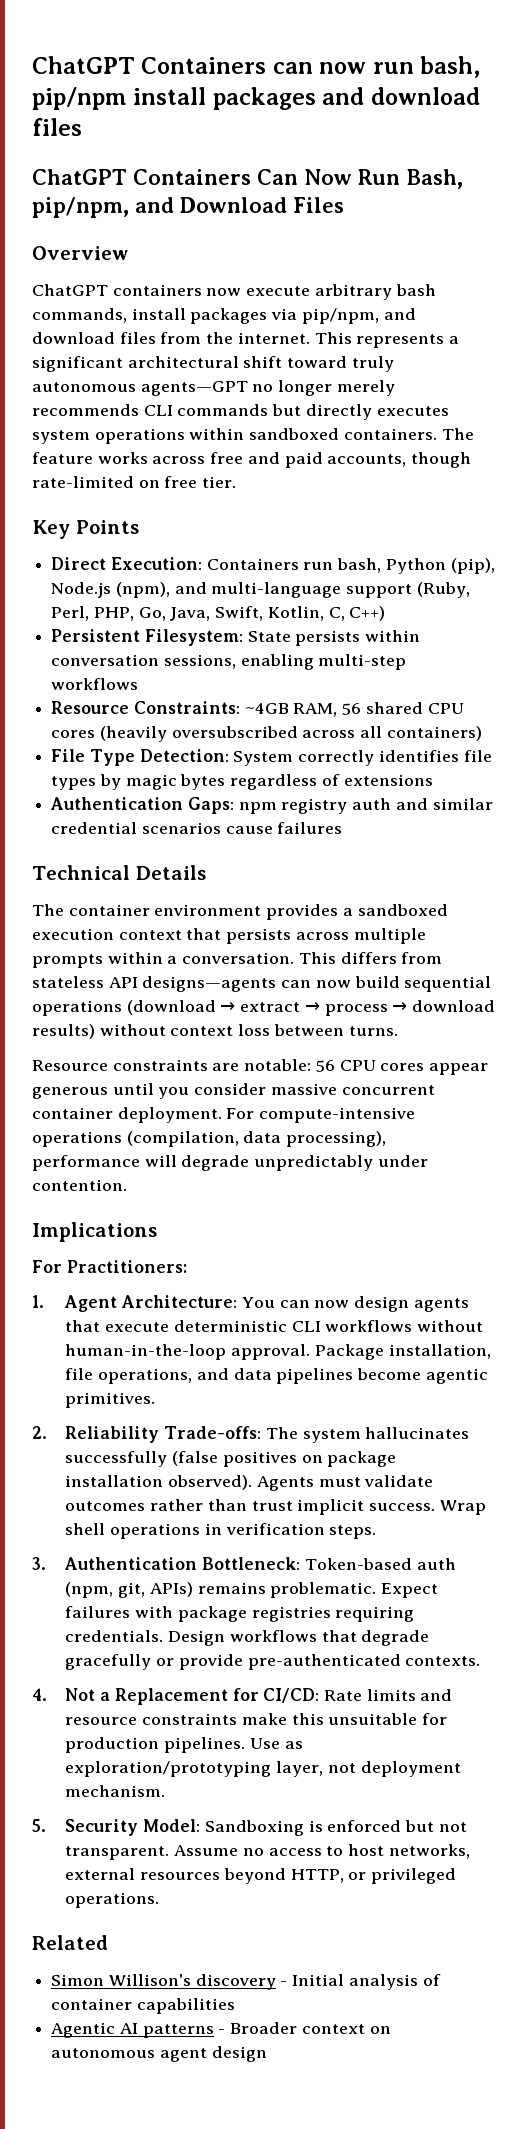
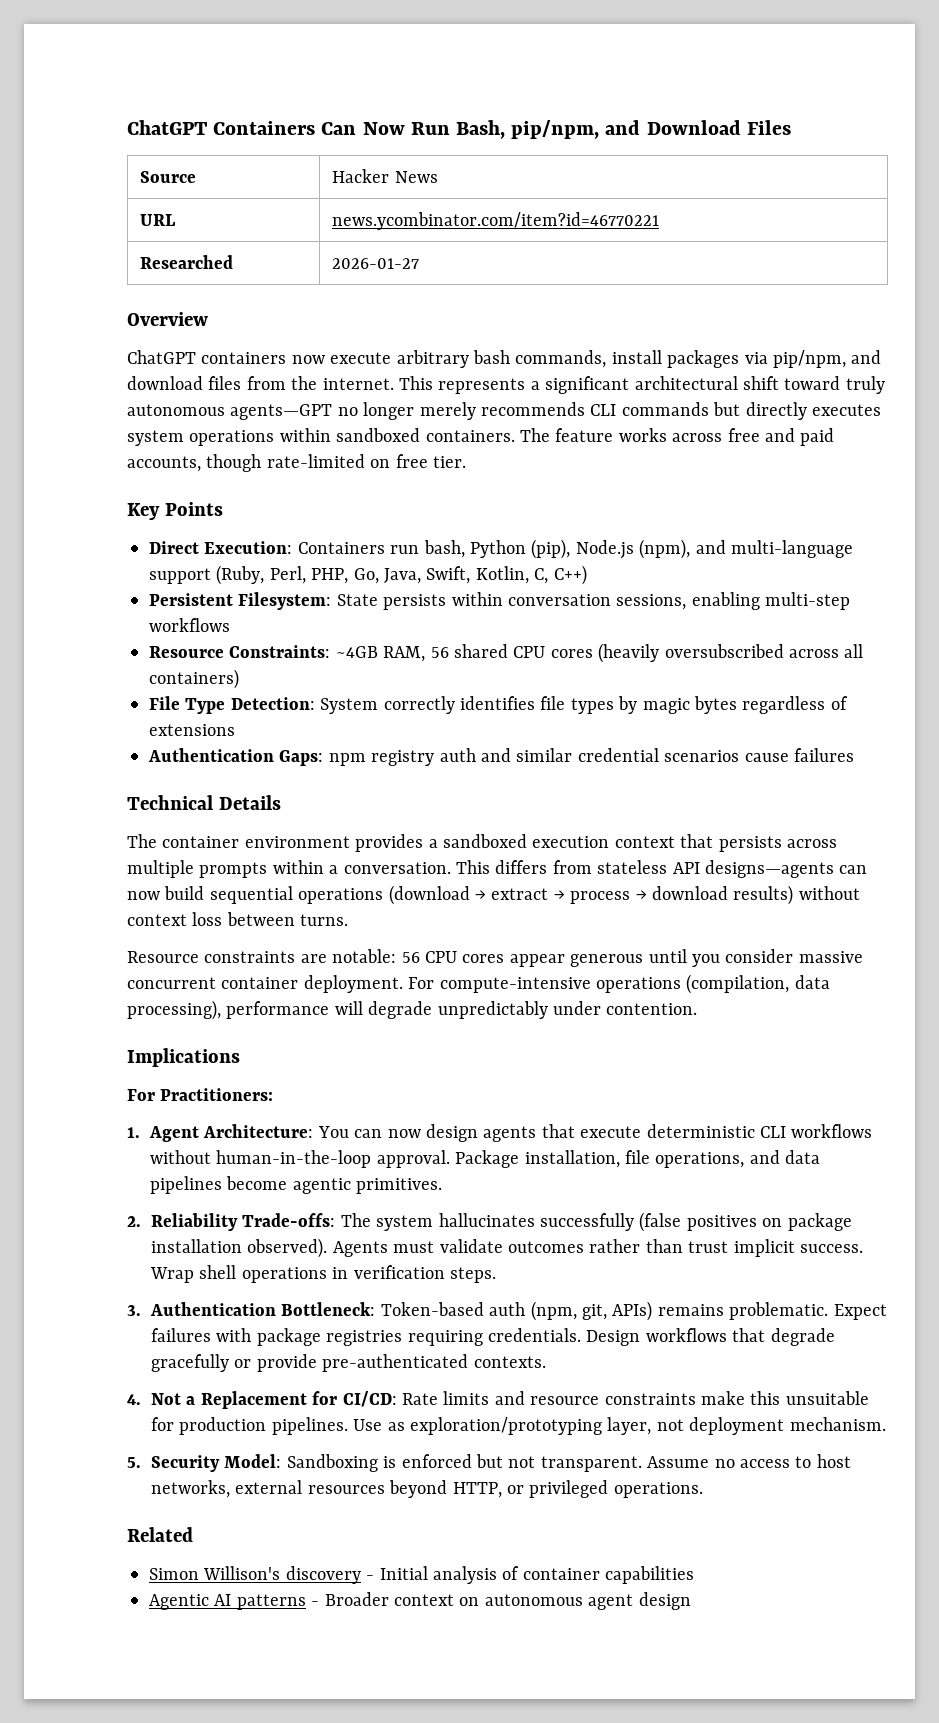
- ChatGPT Containers can now run bash, pip/npm install packages and download files
+ Source | Hacker News
+ URL | news.ycombinator.com/item?id=46770221
+ Researched | 2026-01-27

